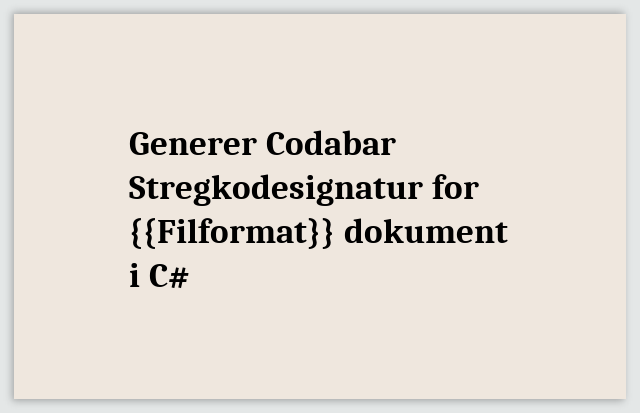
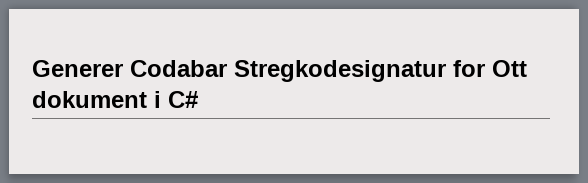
- Generer Codabar Stregkodesignatur for {{Filformat}} dokument i C#
+ Generer Codabar Stregkodesignatur for Ott dokument i C#

